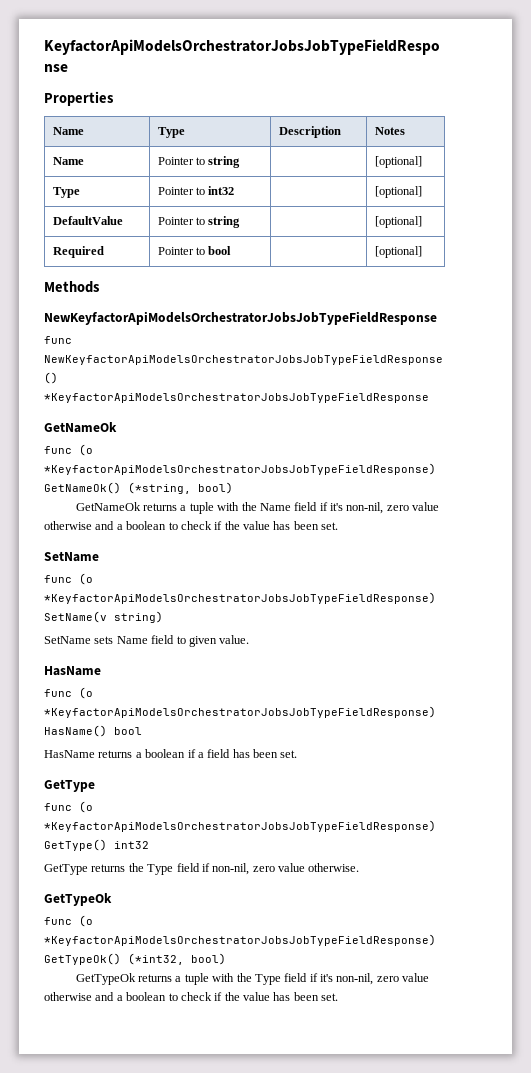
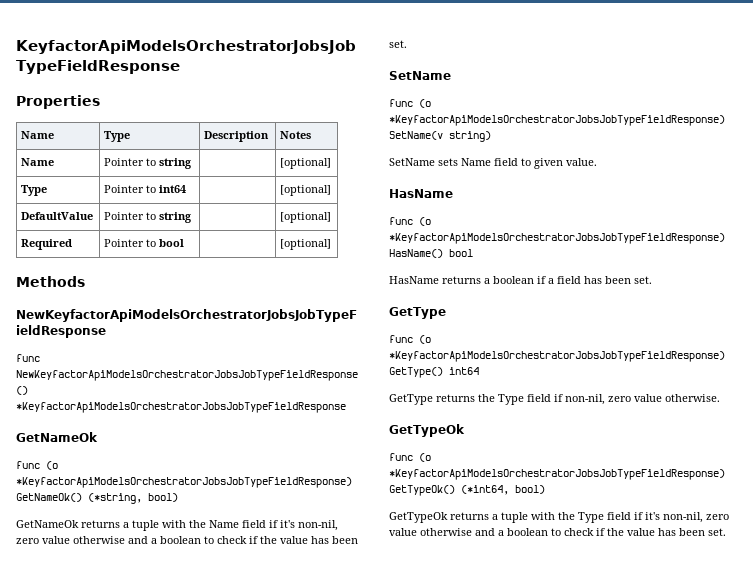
- Type | Pointer to int32 | | [optional]
+ Type | Pointer to int64 | | [optional]
- func (o *KeyfactorApiModelsOrchestratorJobsJobTypeFieldResponse) GetType() int32
+ func (o *KeyfactorApiModelsOrchestratorJobsJobTypeFieldResponse) GetType() int64
- func (o *KeyfactorApiModelsOrchestratorJobsJobTypeFieldResponse) GetTypeOk() (*int32, bool)
+ func (o *KeyfactorApiModelsOrchestratorJobsJobTypeFieldResponse) GetTypeOk() (*int64, bool)

